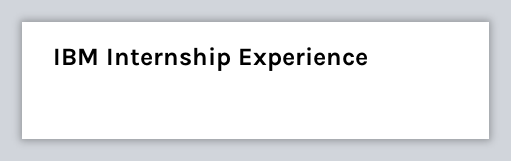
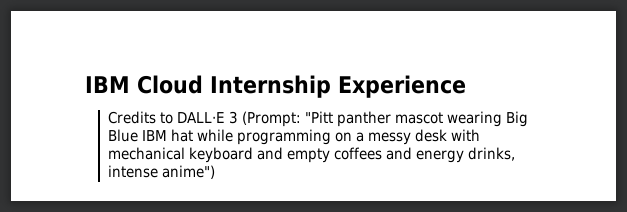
- IBM Internship Experience
+ IBM Cloud Internship Experience
+ Credits to DALL·E 3 (Prompt: "Pitt panther mascot wearing Big Blue IBM hat while programming on a messy desk with mechanical keyboard and empty coffees and energy drinks, intense anime")

